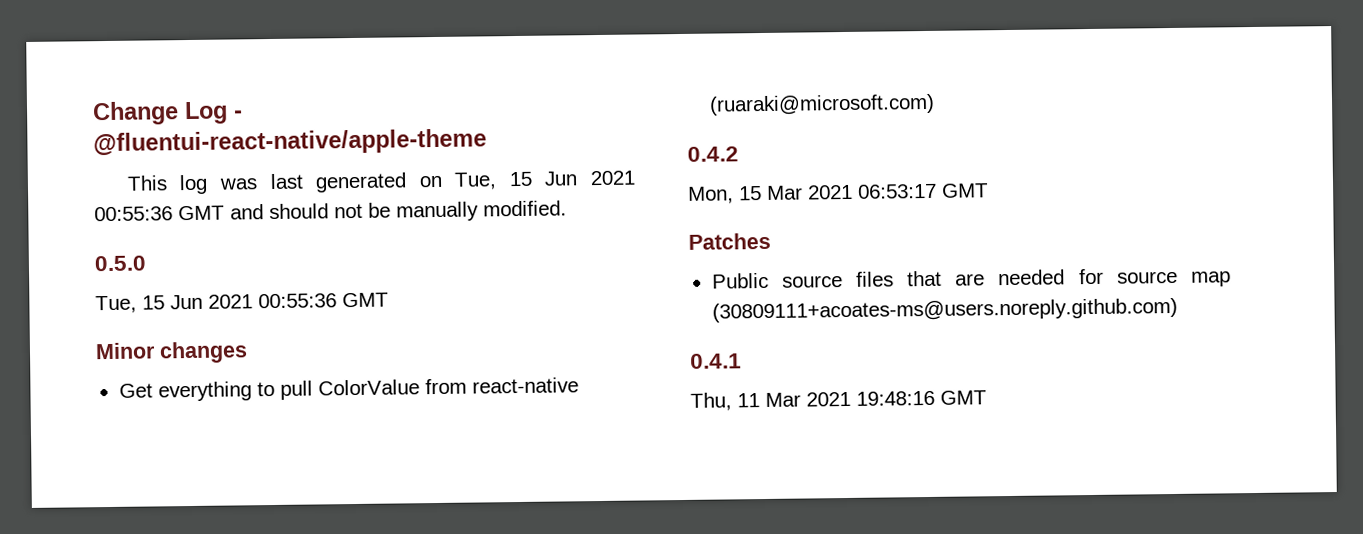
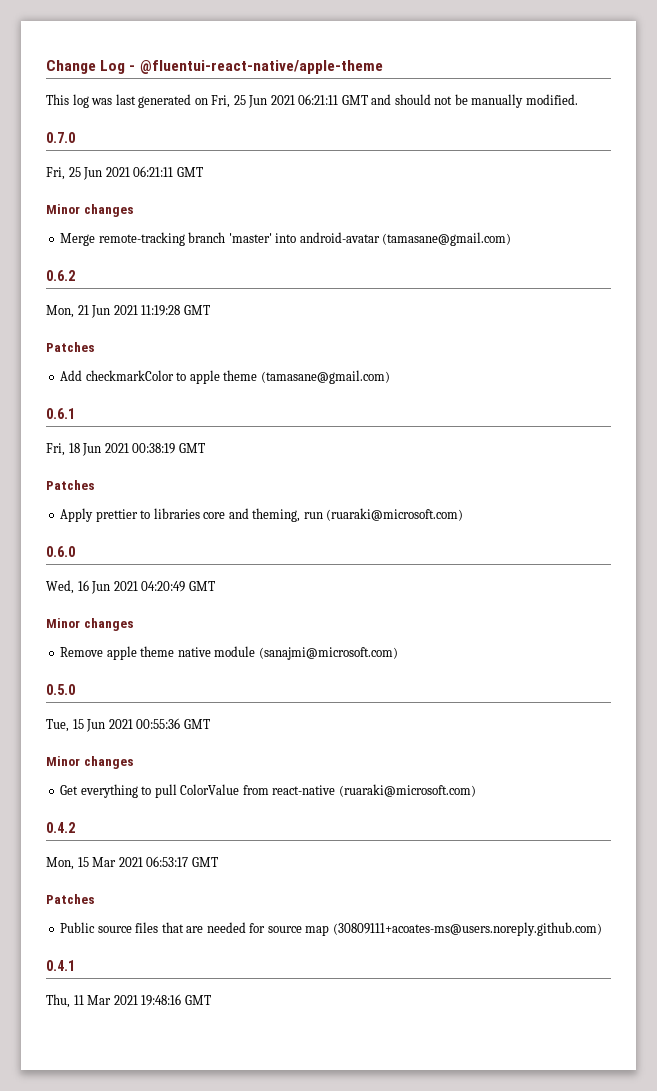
- This log was last generated on Tue, 15 Jun 2021 00:55:36 GMT and should not be manually modified.
+ This log was last generated on Fri, 25 Jun 2021 06:21:11 GMT and should not be manually modified.
+ 0.7.0
+ Fri, 25 Jun 2021 06:21:11 GMT
+ Minor changes
+ Merge remote-tracking branch 'master' into android-avatar (tamasane@gmail.com)
+ 0.6.2
+ Mon, 21 Jun 2021 11:19:28 GMT
+ Patches
+ Add checkmarkColor to apple theme (tamasane@gmail.com)
+ 0.6.1
+ Fri, 18 Jun 2021 00:38:19 GMT
+ Patches
+ Apply prettier to libraries core and theming, run (ruaraki@microsoft.com)
+ 0.6.0
+ Wed, 16 Jun 2021 04:20:49 GMT
+ Minor changes
+ Remove apple theme native module (sanajmi@microsoft.com)

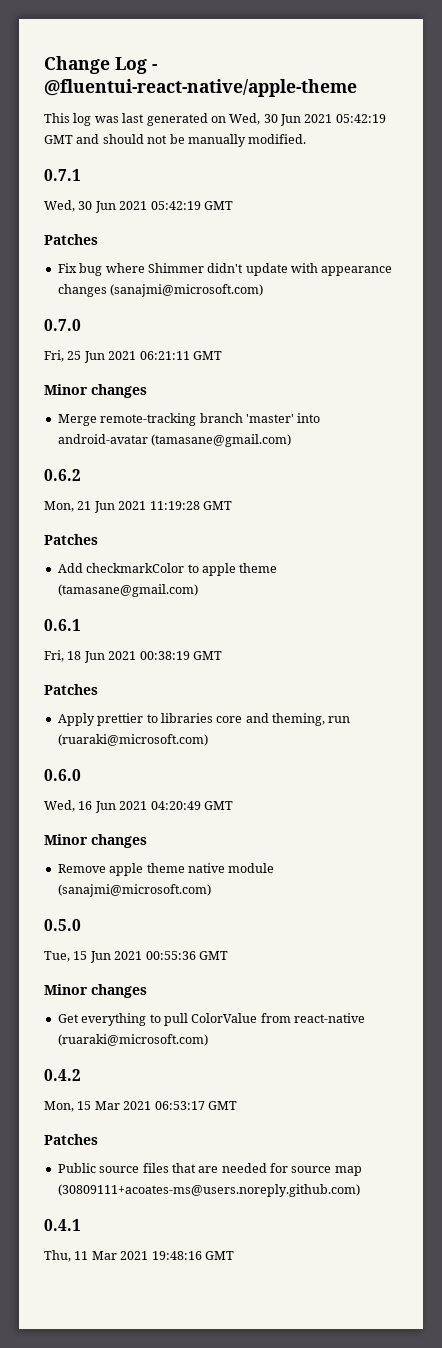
- This log was last generated on Fri, 25 Jun 2021 06:21:11 GMT and should not be manually modified.
+ This log was last generated on Wed, 30 Jun 2021 05:42:19 GMT and should not be manually modified.
+ 0.7.1
+ Wed, 30 Jun 2021 05:42:19 GMT
+ Patches
+ Fix bug where Shimmer didn't update with appearance changes (sanajmi@microsoft.com)

